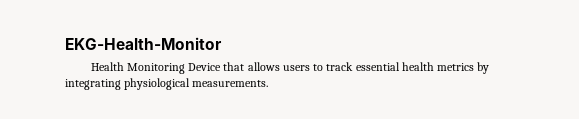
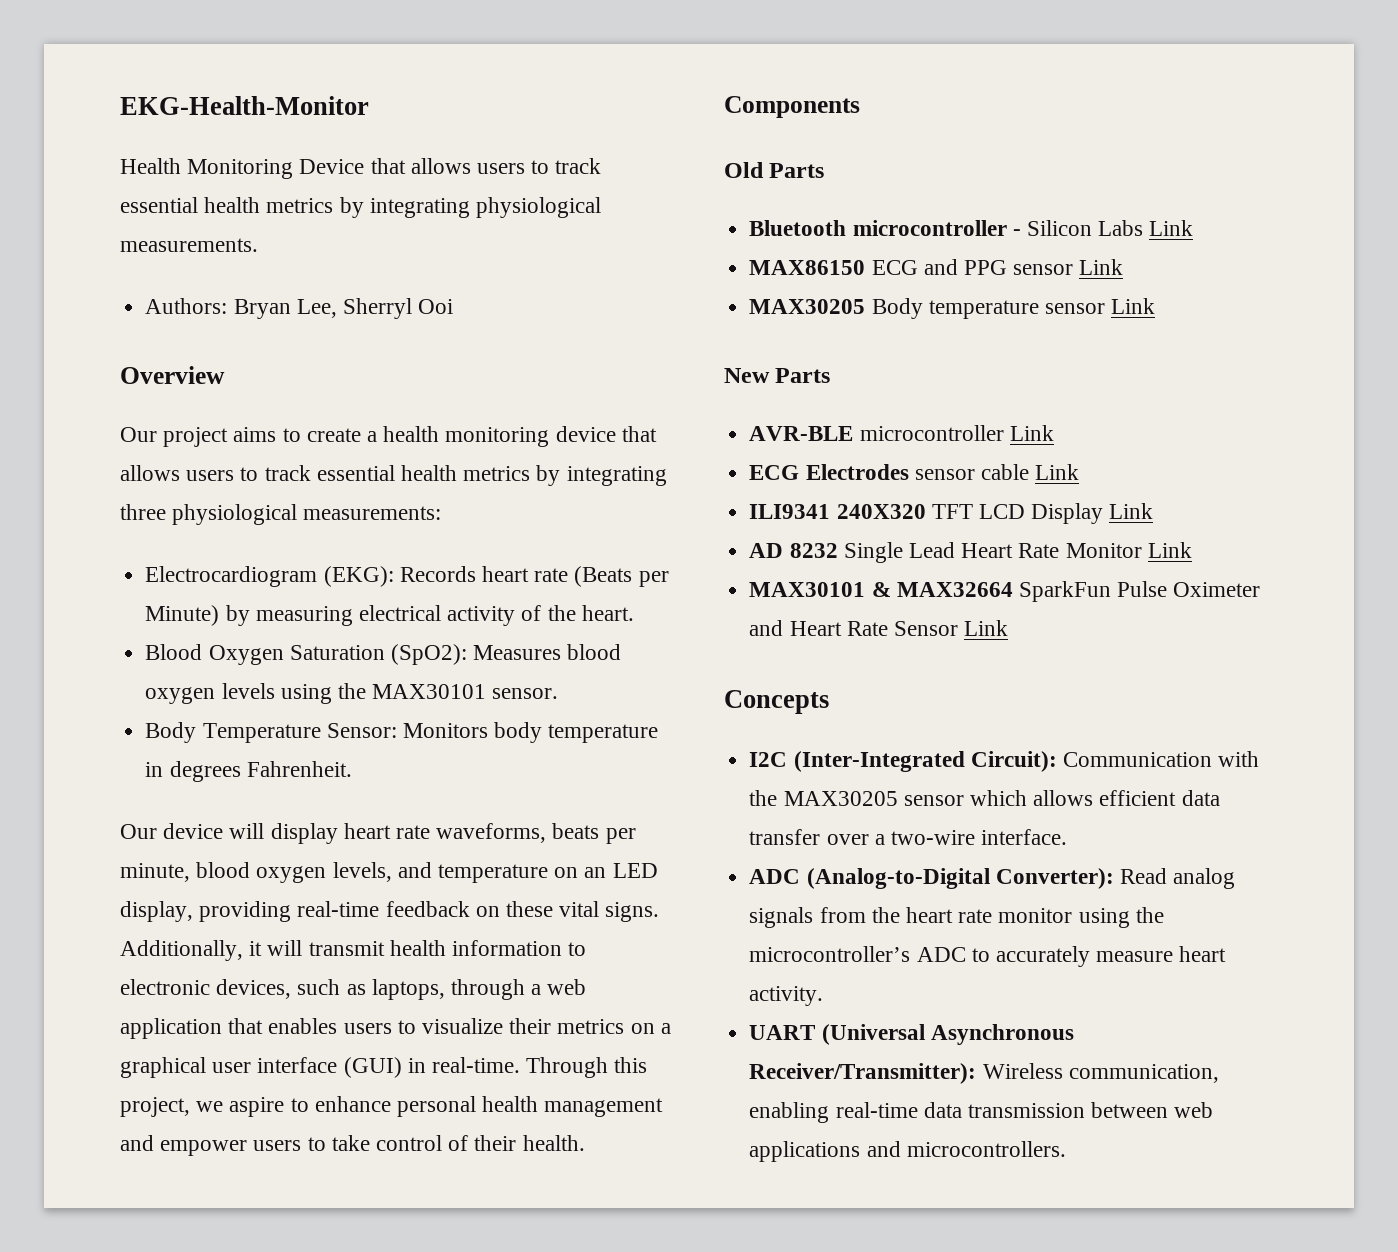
+ Authors: Bryan Lee, Sherryl Ooi
+ Overview
+ Our project aims to create a health monitoring device that allows users to track essential health metrics by integrating three physiological measurements:
+ Electrocardiogram (EKG): Records heart rate (Beats per Minute) by measuring electrical activity of the heart.
+ Blood Oxygen Saturation (SpO2): Measures blood oxygen levels using the MAX30101 sensor.
+ Body Temperature Sensor: Monitors body temperature in degrees Fahrenheit.
+ Our device will display heart rate waveforms, beats per minute, blood oxygen levels, and temperature on an LED display, providing real-time feedback on these vital signs. Additionally, it will transmit health information to electronic devices, such as laptops, through a web application that enables users to visualize their metrics on a graphical user interface (GUI) in real-time. Through this project, we aspire to enhance personal health management and empower users to take control of their health.
+ Components
+ Old Parts
+ Bluetooth microcontroller - Silicon Labs Link
+ MAX86150 ECG and PPG sensor Link
+ MAX30205 Body temperature sensor Link
+ New Parts
+ AVR-BLE microcontroller Link
+ ECG Electrodes sensor cable Link
+ ILI9341 240X320 TFT LCD Display Link
+ AD 8232 Single Lead Heart Rate Monitor Link
+ MAX30101 & MAX32664 SparkFun Pulse Oximeter and Heart Rate Sensor Link
+ Concepts
+ I2C (Inter-Integrated Circuit): Communication with the MAX30205 sensor which allows efficient data transfer over a two-wire interface.
+ ADC (Analog-to-Digital Converter): Read analog signals from the heart rate monitor using the microcontroller’s ADC to accurately measure heart activity.
+ UART (Universal Asynchronous Receiver/Transmitter): Wireless communication, enabling real-time data transmission between web applications and microcontrollers.

